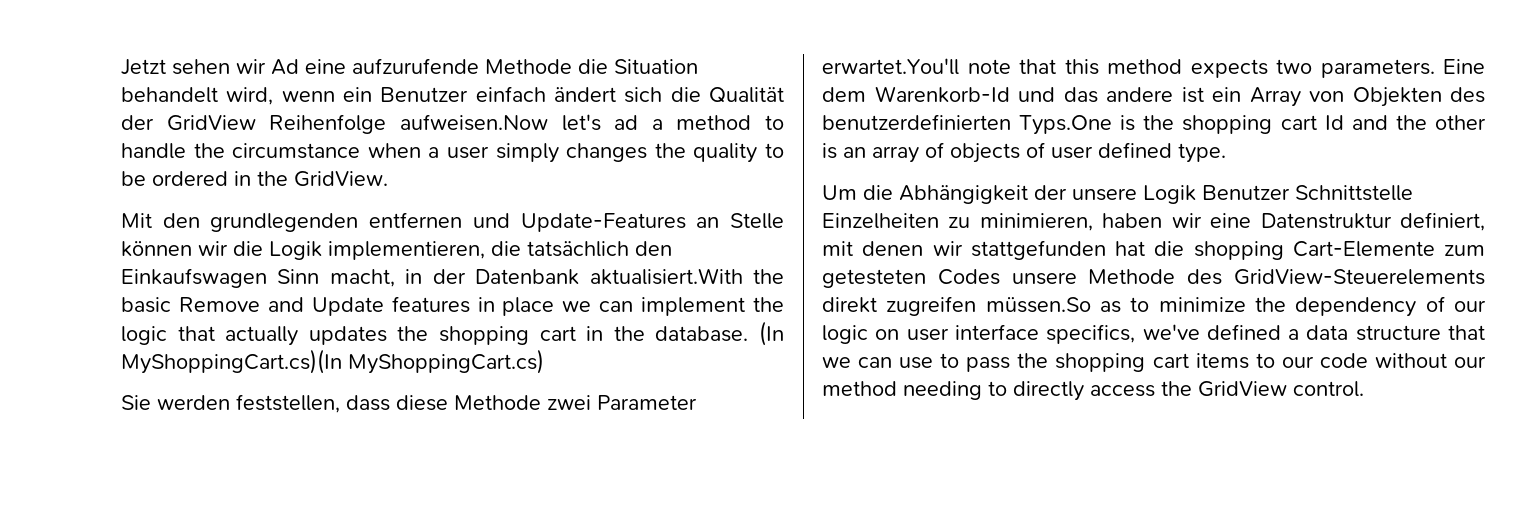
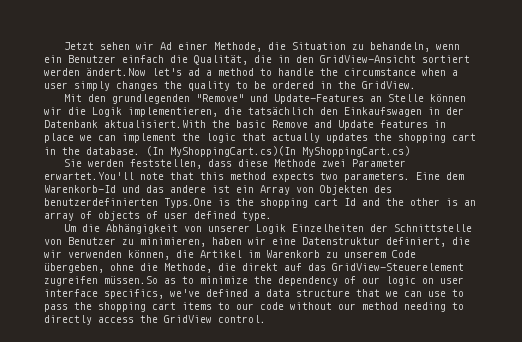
- Jetzt sehen wir Ad eine aufzurufende Methode die Situation behandelt wird, wenn ein Benutzer einfach ändert sich die Qualität der GridView Reihenfolge aufweisen.Now let's ad a method to handle the circumstance when a user simply changes the quality to be ordered in the GridView.
+ Jetzt sehen wir Ad einer Methode, die Situation zu behandeln, wenn ein Benutzer einfach die Qualität, die in den GridView-Ansicht sortiert werden ändert.Now let's ad a method to handle the circumstance when a user simply changes the quality to be ordered in the GridView.
- Mit den grundlegenden entfernen und Update-Features an Stelle können wir die Logik implementieren, die tatsächlich den Einkaufswagen Sinn macht, in der Datenbank aktualisiert.With the basic Remove and Update features in place we can implement the logic that actually updates the shopping cart in the database.
+ Mit den grundlegenden "Remove" und Update-Features an Stelle können wir die Logik implementieren, die tatsächlich den Einkaufswagen in der Datenbank aktualisiert.With the basic Remove and Update features in place we can implement the logic that actually updates the shopping cart in the database.
- Um die Abhängigkeit der unsere Logik Benutzer Schnittstelle Einzelheiten zu minimieren, haben wir eine Datenstruktur definiert, mit denen wir stattgefunden hat die shopping Cart-Elemente zum getesteten Codes unsere Methode des GridView-Steuerelements direkt zugreifen müssen.So as to minimize the dependency of our logic on user interface specifics, we've defined a data structure that we can use to pass the shopping cart items to our code without our method needing to directly access the GridView control.
+ Um die Abhängigkeit von unserer Logik Einzelheiten der Schnittstelle von Benutzer zu minimieren, haben wir eine Datenstruktur definiert, die wir verwenden können, die Artikel im Warenkorb zu unserem Code übergeben, ohne die Methode, die direkt auf das GridView-Steuerelement zugreifen müssen.So as to minimize the dependency of our logic on user interface specifics, we've defined a data structure that we can use to pass the shopping cart items to our code without our method needing to directly access the GridView control.

